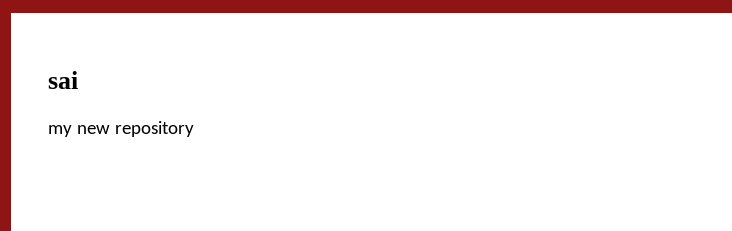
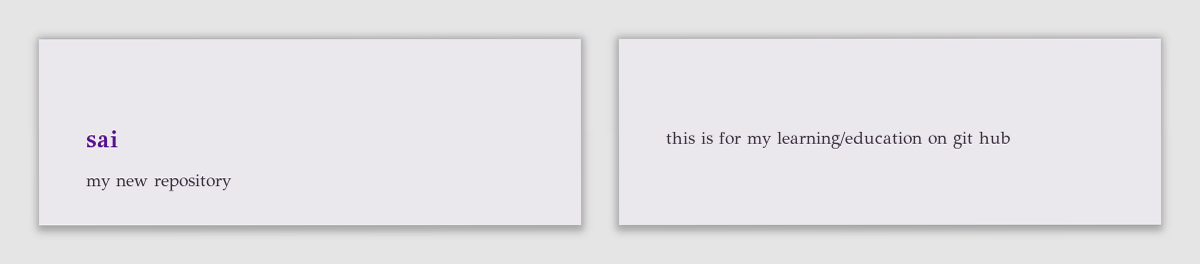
+ this is for my learning/education on git hub

